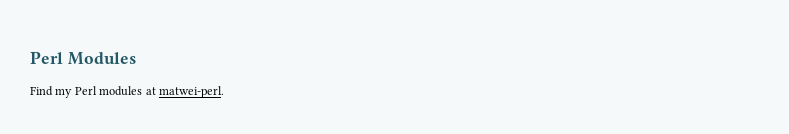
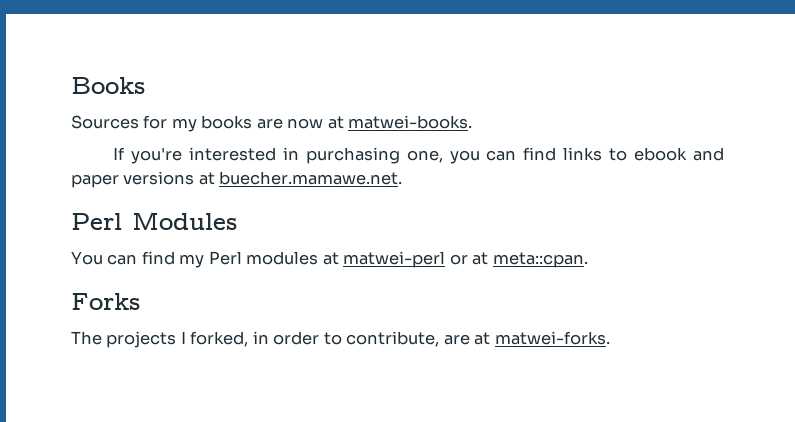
+ Books
+ Sources for my books are now at matwei-books.
+ If you're interested in purchasing one, you can find links to ebook and paper versions at buecher.mamawe.net.
- Find my Perl modules at matwei-perl.
+ You can find my Perl modules at matwei-perl or at meta::cpan.
+ Forks
+ The projects I forked, in order to contribute, are at matwei-forks.

